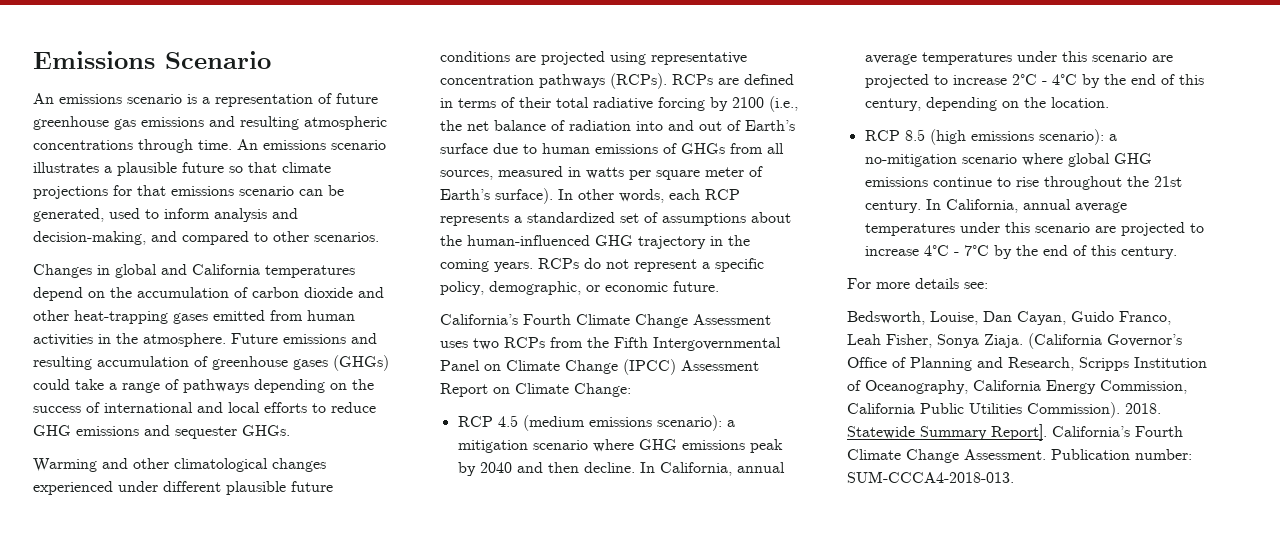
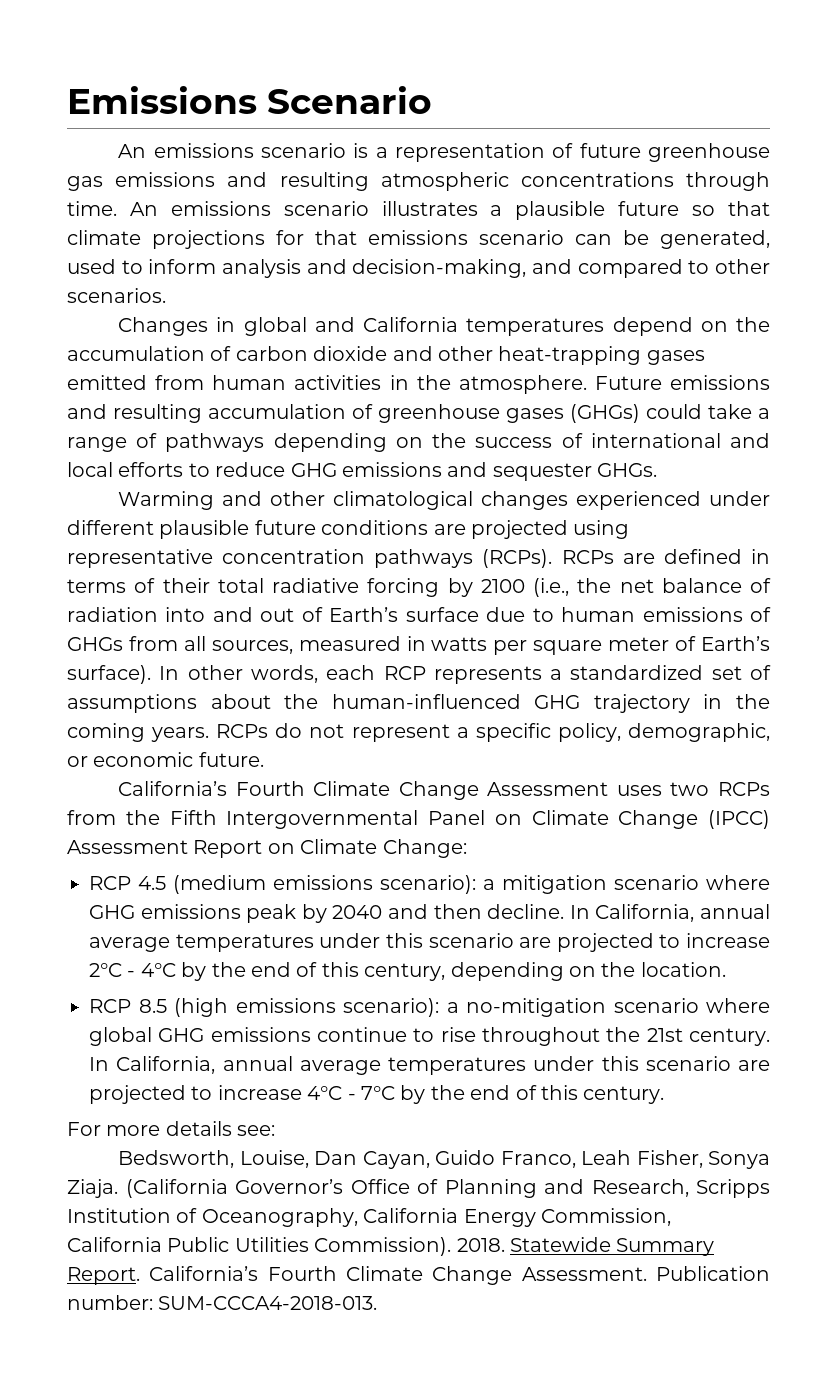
- Statewide Summary Report].
+ Statewide Summary Report.

